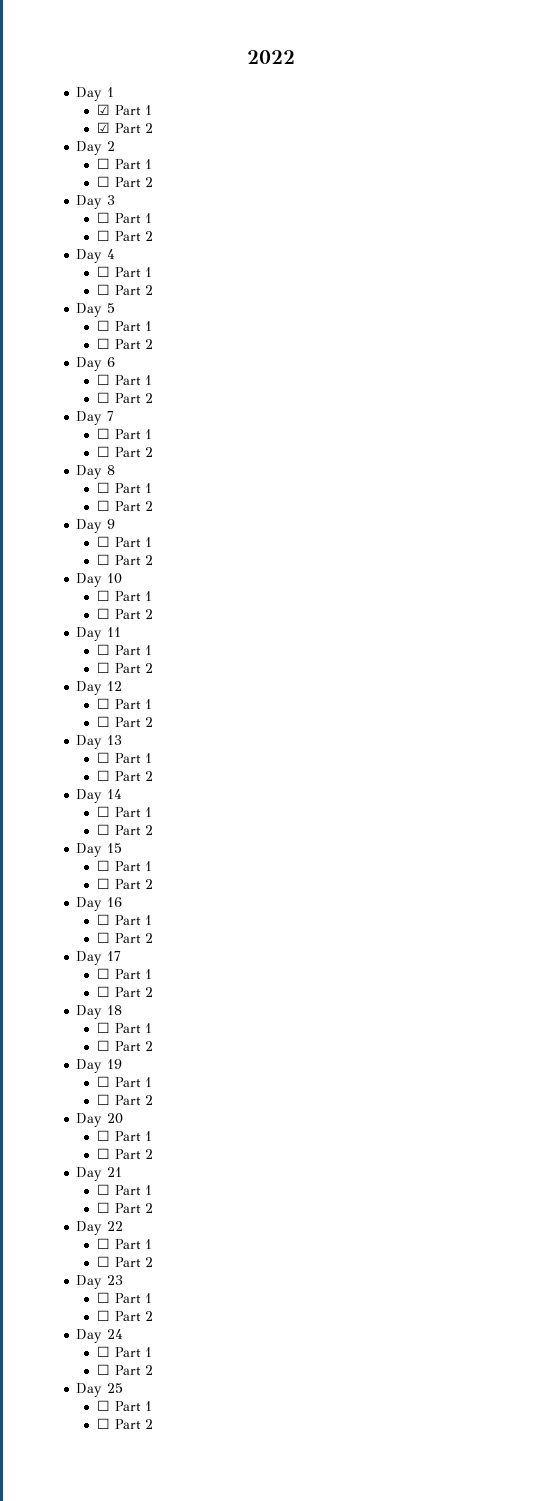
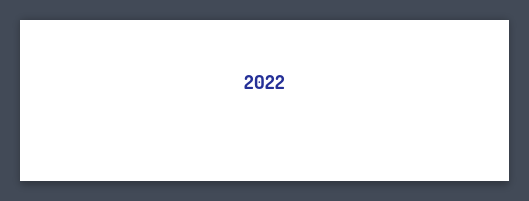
- Day 1
- ☑ Part 1
- ☑ Part 2
- Day 2
- ☐ Part 1
- ☐ Part 2
- Day 3
- ☐ Part 1
- ☐ Part 2
- Day 4
- ☐ Part 1
- ☐ Part 2
- Day 5
- ☐ Part 1
- ☐ Part 2
- Day 6
- ☐ Part 1
- ☐ Part 2
- Day 7
- ☐ Part 1
- ☐ Part 2
- Day 8
- ☐ Part 1
- ☐ Part 2
- Day 9
- ☐ Part 1
- ☐ Part 2
- Day 10
- ☐ Part 1
- ☐ Part 2
- Day 11
- ☐ Part 1
- ☐ Part 2
- Day 12
- ☐ Part 1
- ☐ Part 2
- Day 13
- ☐ Part 1
- ☐ Part 2
- Day 14
- ☐ Part 1
- ☐ Part 2
- Day 15
- ☐ Part 1
- ☐ Part 2
- Day 16
- ☐ Part 1
- ☐ Part 2
- Day 17
- ☐ Part 1
- ☐ Part 2
- Day 18
- ☐ Part 1
- ☐ Part 2
- Day 19
- ☐ Part 1
- ☐ Part 2
- Day 20
- ☐ Part 1
- ☐ Part 2
- Day 21
- ☐ Part 1
- ☐ Part 2
- Day 22
- ☐ Part 1
- ☐ Part 2
- Day 23
- ☐ Part 1
- ☐ Part 2
- Day 24
- ☐ Part 1
- ☐ Part 2
- Day 25
- ☐ Part 1
- ☐ Part 2

